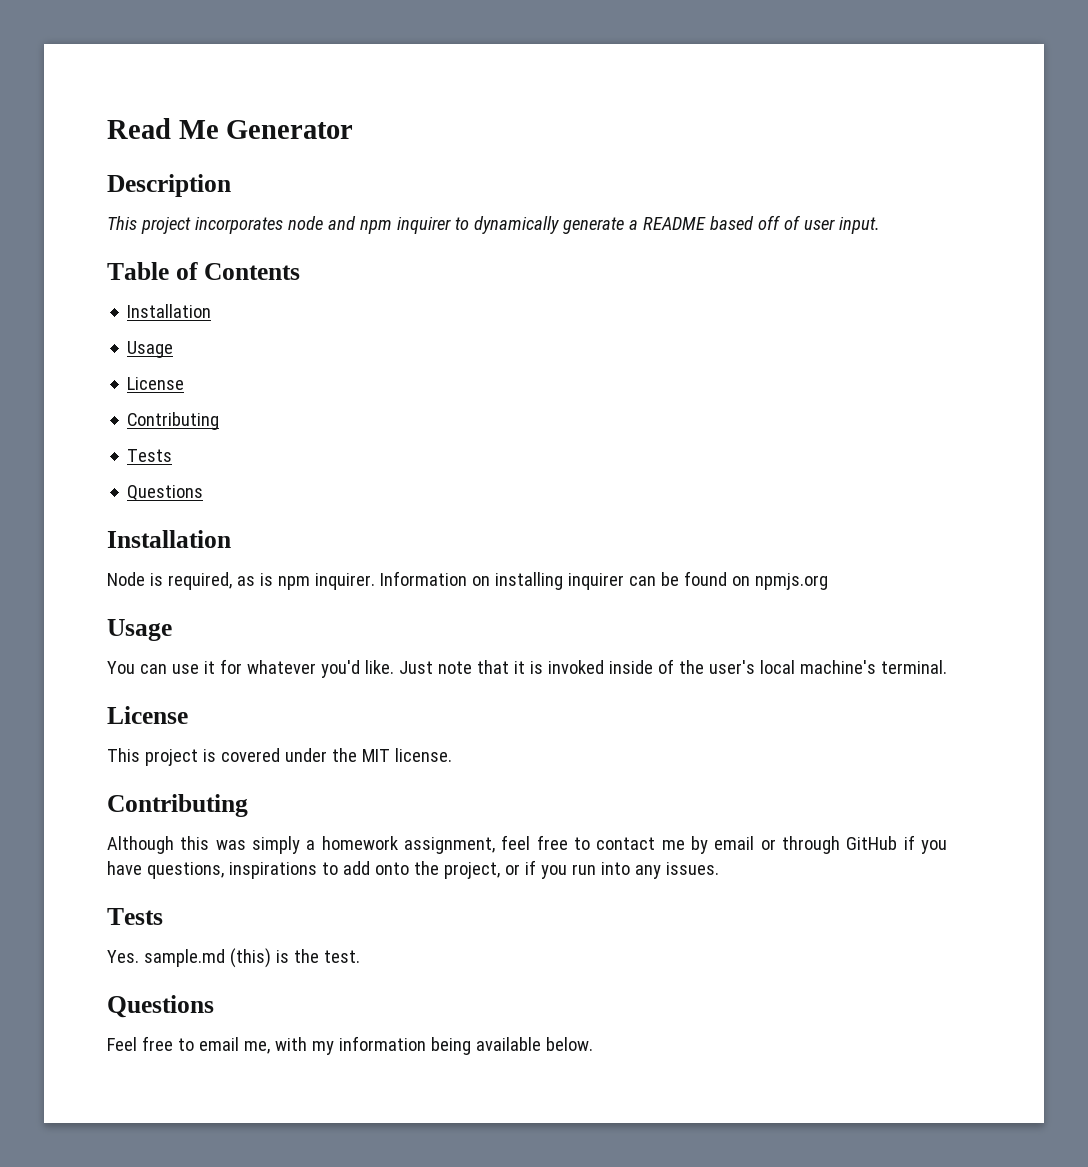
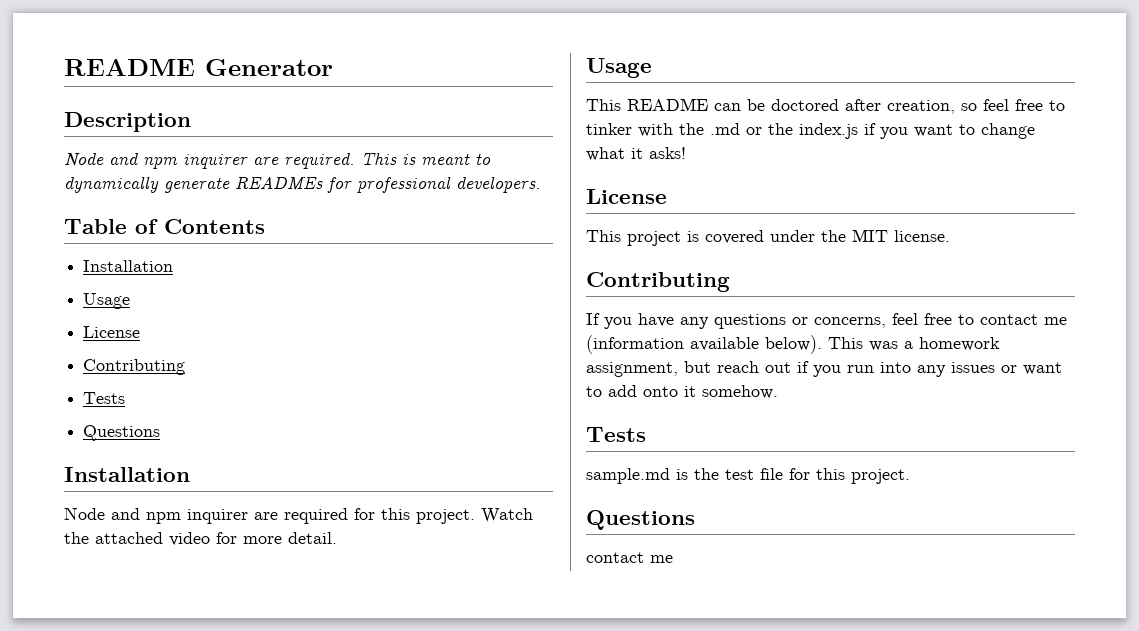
- Read Me Generator
+ README Generator
- This project incorporates node and npm inquirer to dynamically generate a README based off of user input.
+ Node and npm inquirer are required. This is meant to dynamically generate READMEs for professional developers.
- Node is required, as is npm inquirer. Information on installing inquirer can be found on npmjs.org
+ Node and npm inquirer are required for this project. Watch the attached video for more detail.
  Usage
- You can use it for whatever you'd like. Just note that it is invoked inside of the user's local machine's terminal.
+ This README can be doctored after creation, so feel free to tinker with the .md or the index.js if you want to change what it asks!
- Although this was simply a homework assignment, feel free to contact me by email or through GitHub if you have questions, inspirations to add onto the project, or if you run into any issues.
+ If you have any questions or concerns, feel free to contact me (information available below). This was a homework assignment, but reach out if you run into any issues or want to add onto it somehow.
  Tests
- Yes. sample.md (this) is the test.
+ sample.md is the test file for this project.
  Questions
- Feel free to email me, with my information being available below.
+ contact me

